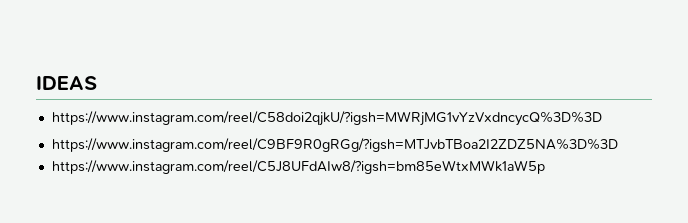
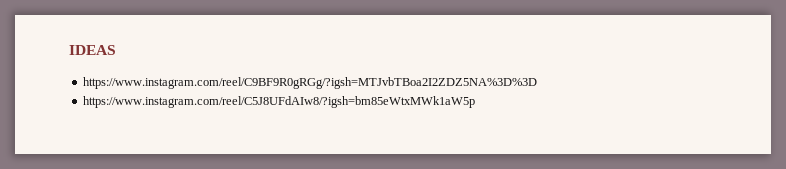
- https://www.instagram.com/reel/C58doi2qjkU/?igsh=MWRjMG1vYzVxdncycQ%3D%3D

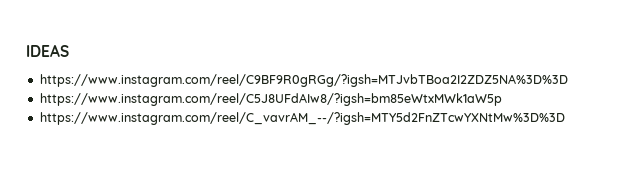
+ https://www.instagram.com/reel/C_vavrAM_--/?igsh=MTY5d2FnZTcwYXNtMw%3D%3D

